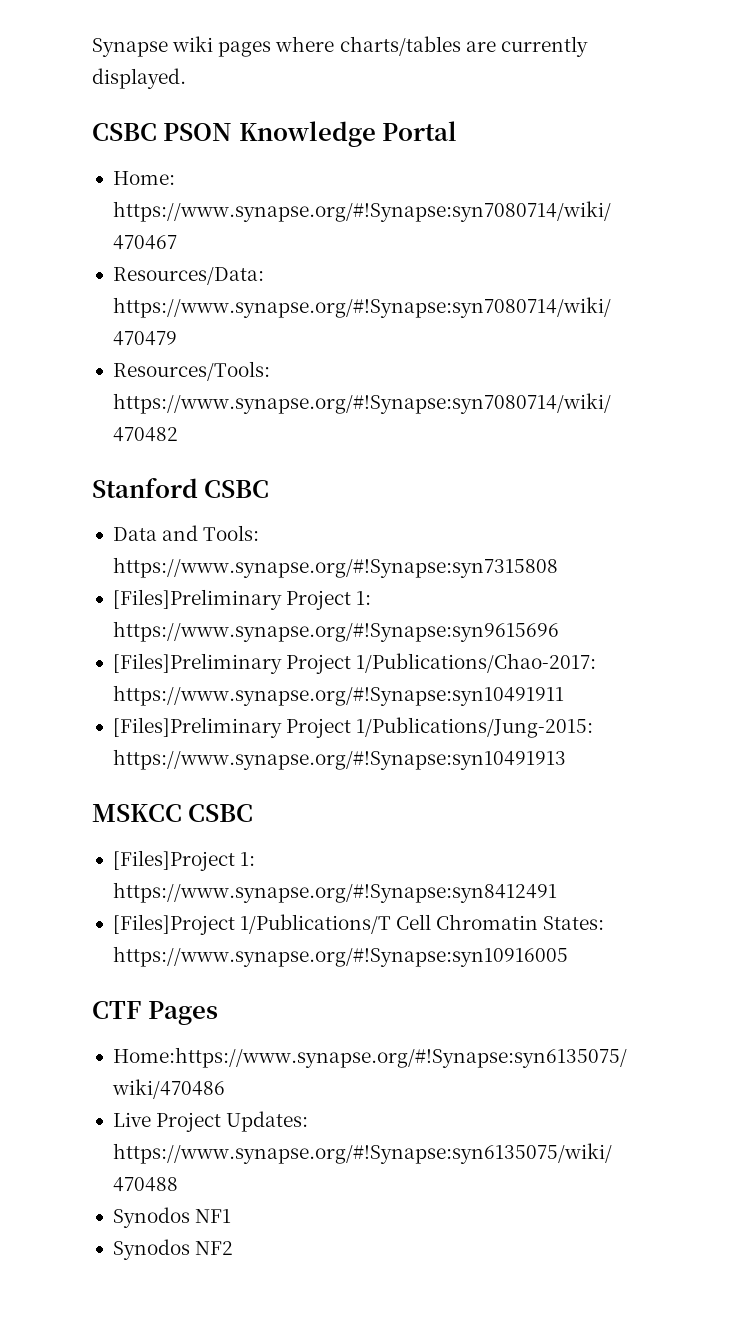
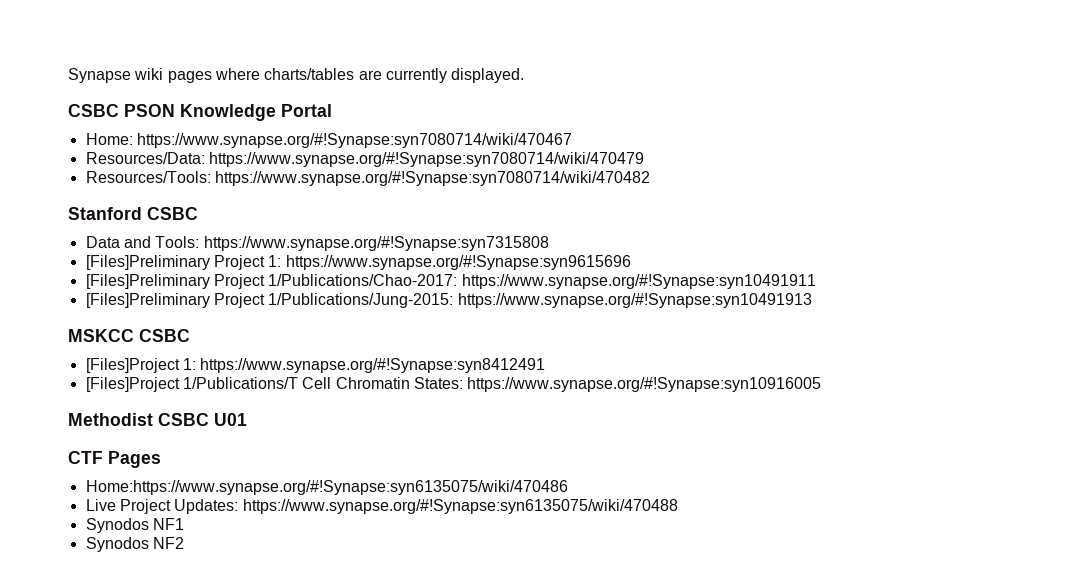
+ Methodist CSBC U01

